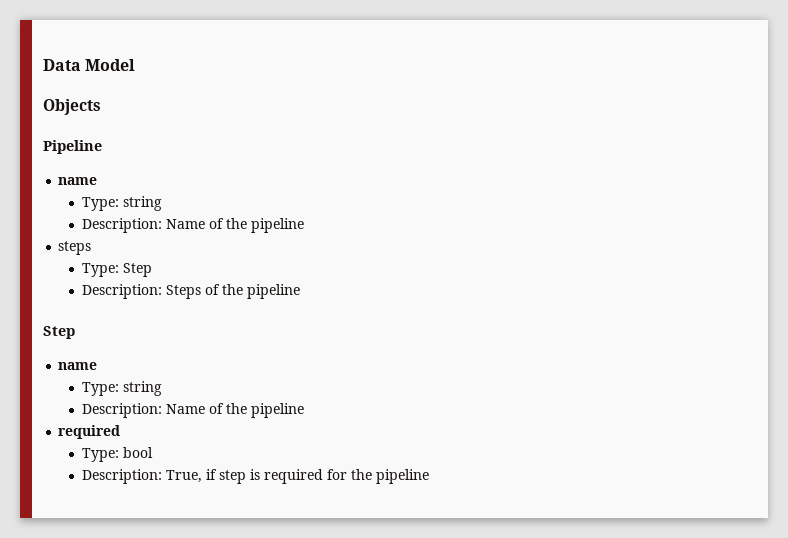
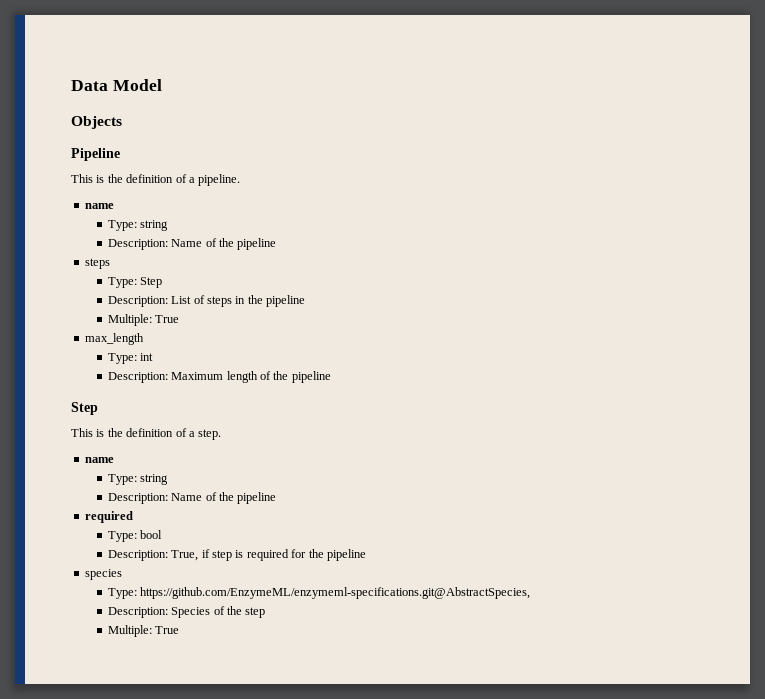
+ This is the definition of a pipeline.
- Description: Steps of the pipeline
+ Description: List of steps in the pipeline
+ Multiple: True
+ max_length
+ Type: int
+ Description: Maximum length of the pipeline
  Step
+ This is the definition of a step.
+ species
+ Type: https://github.com/EnzymeML/enzymeml-specifications.git@AbstractSpecies,
+ Description: Species of the step
+ Multiple: True

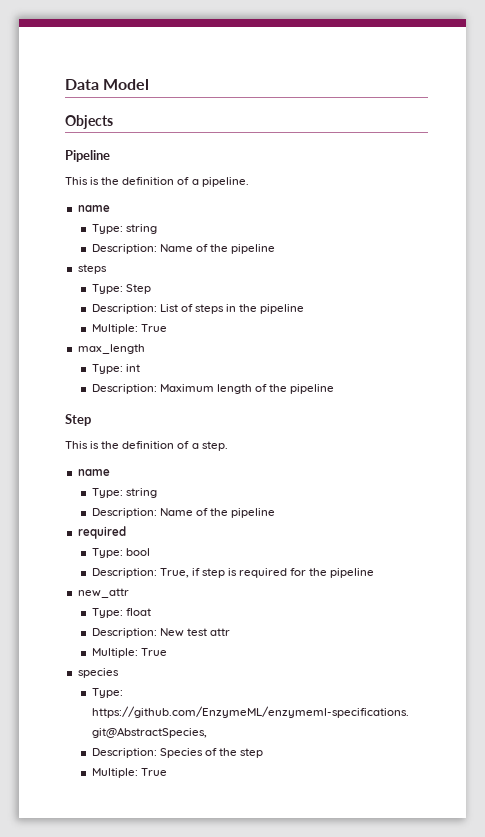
+ new_attr
+ Type: float
+ Description: New test attr
+ Multiple: True

